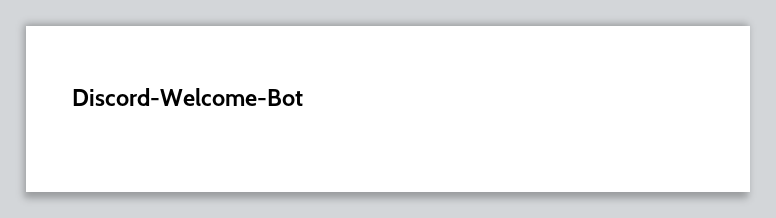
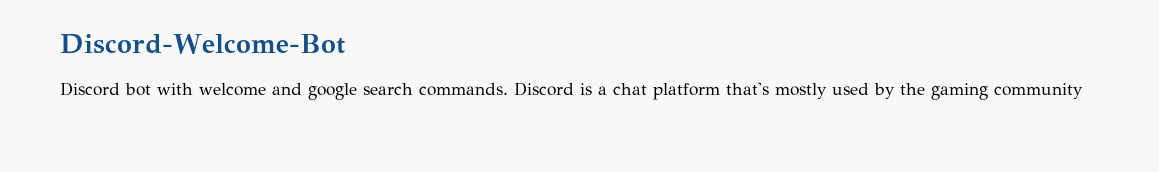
+ Discord bot with welcome and google search commands. Discord is a chat platform that's mostly used by the gaming community

